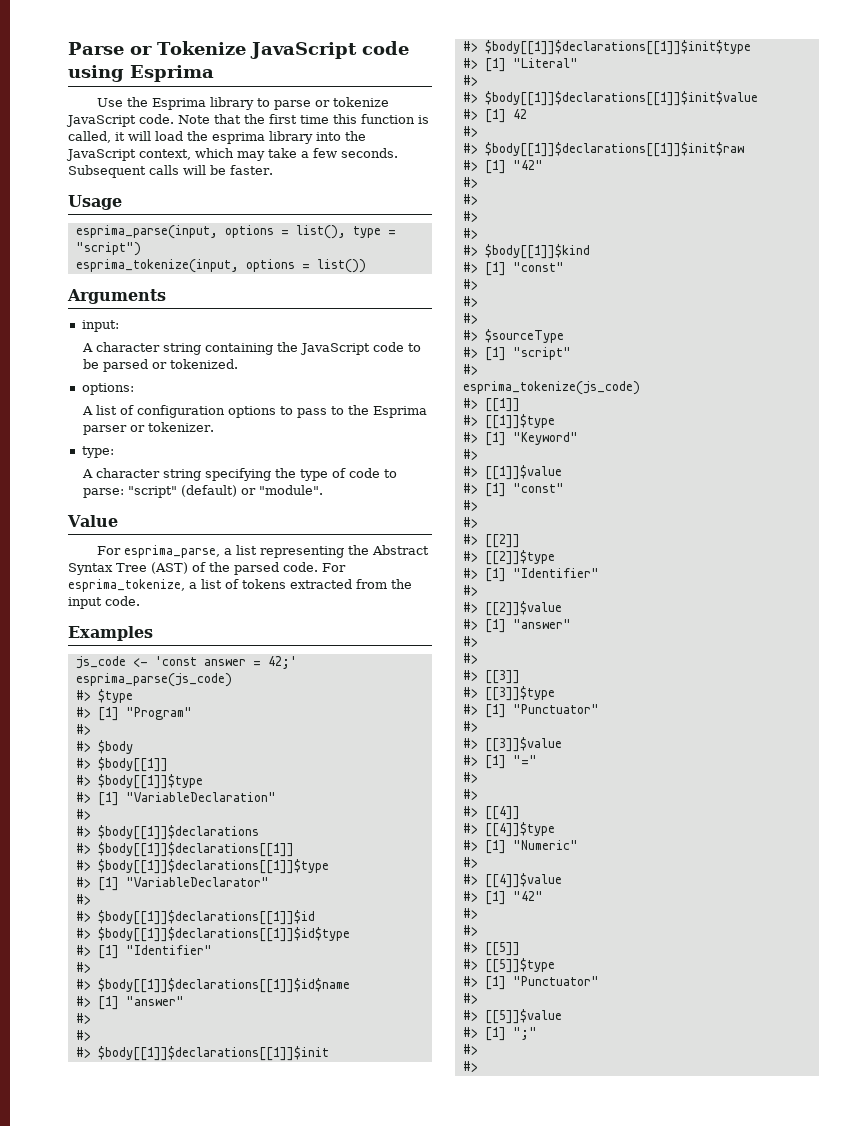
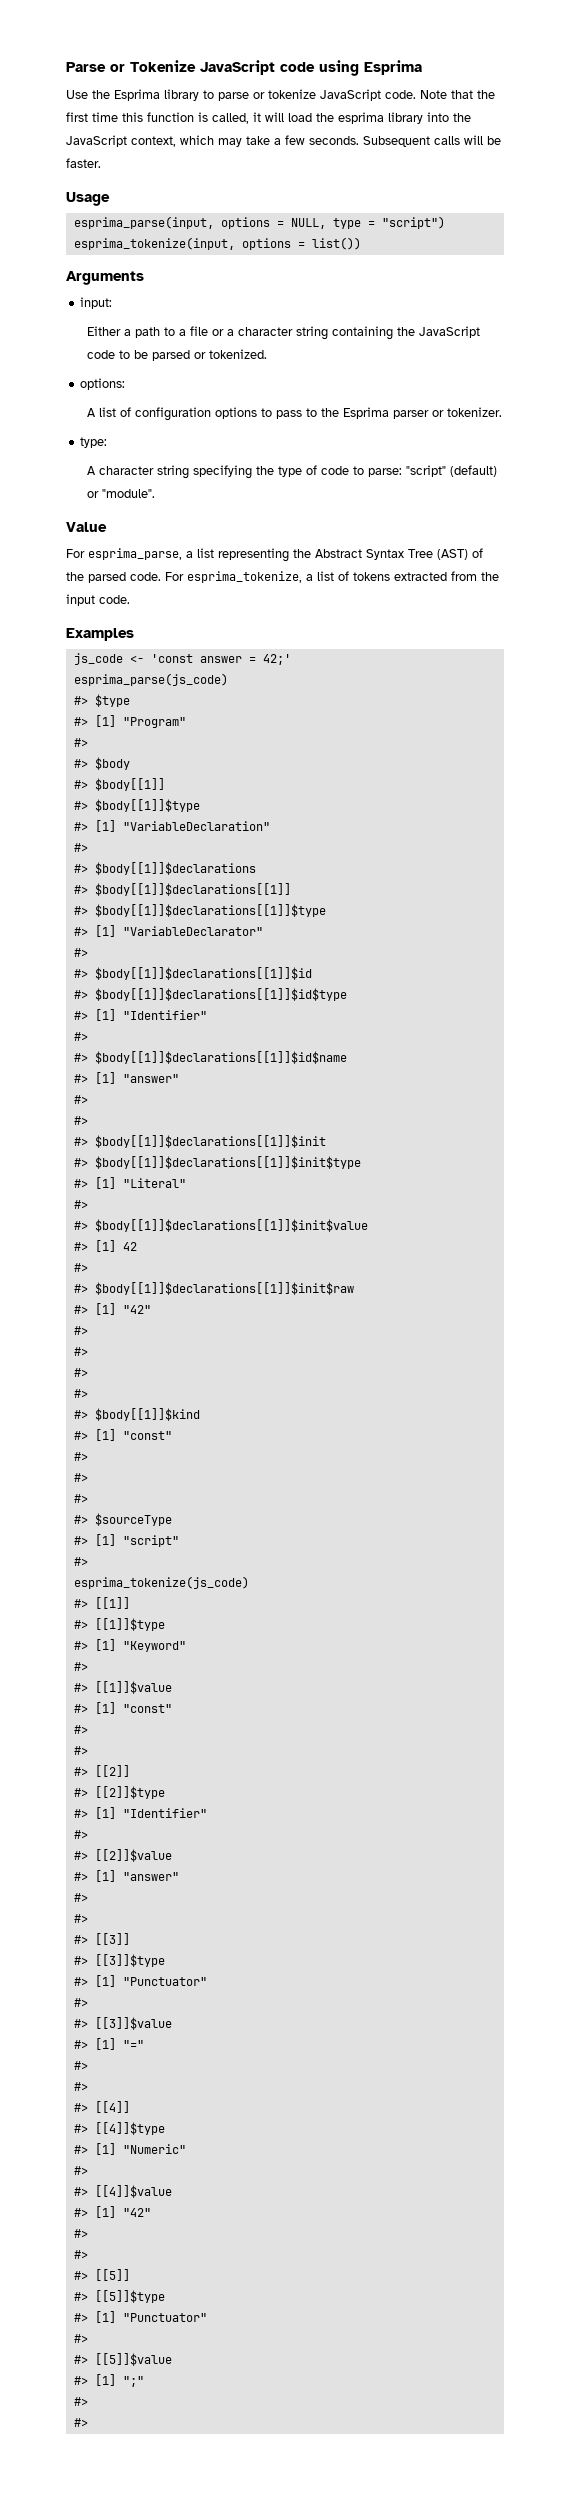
- esprima_parse(input, options = list(), type = "script")
+ esprima_parse(input, options = NULL, type = "script")
- A character string containing the JavaScript code to be parsed or tokenized.
+ Either a path to a file or a character string containing the JavaScript code to be parsed or tokenized.

